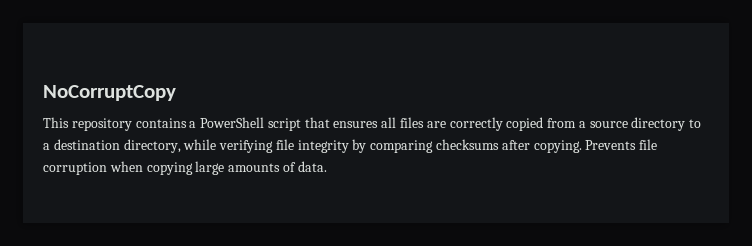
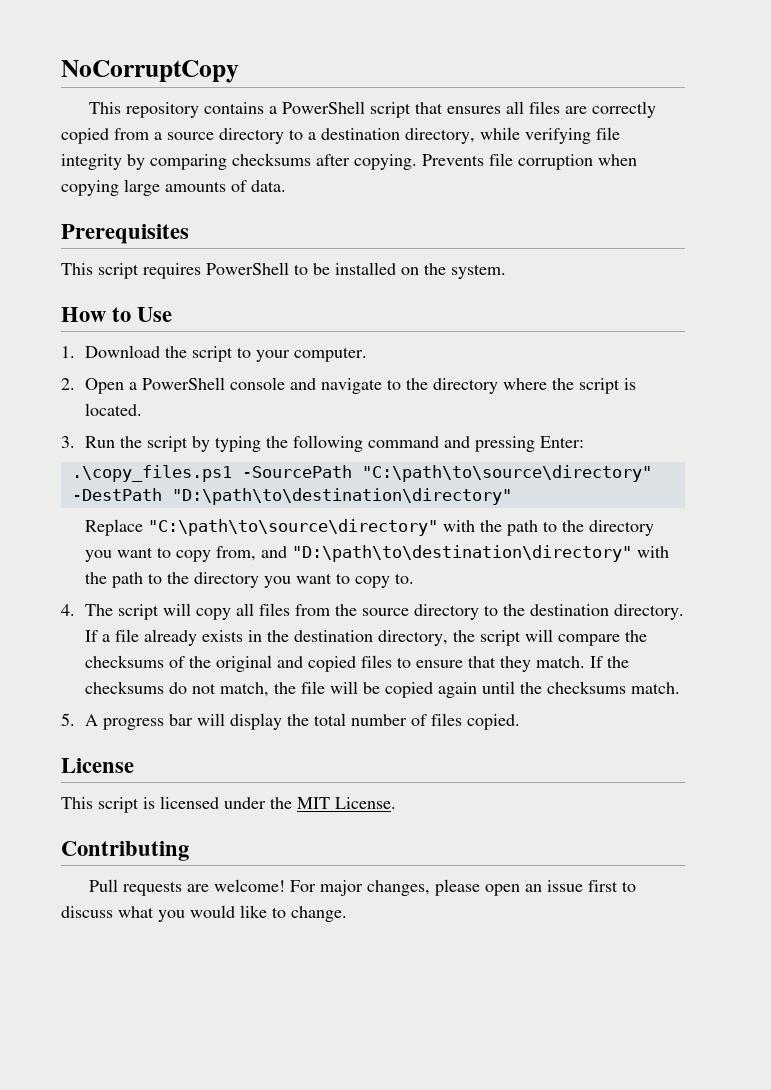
+ Prerequisites
+ This script requires PowerShell to be installed on the system.
+ How to Use
+ 1. Download the script to your computer.
+ 2. Open a PowerShell console and navigate to the directory where the script is located.
+ 3. Run the script by typing the following command and pressing Enter:
+ .\copy_files.ps1 -SourcePath "C:\path\to\source\directory" -DestPath "D:\path\to\destination\directory"
+ Replace "C:\path\to\source\directory" with the path to the directory you want to copy from, and "D:\path\to\destination\directory" with the path to the directory you want to copy to.
+ 4. The script will copy all files from the source directory to the destination directory. If a file already exists in the destination directory, the script will compare the checksums of the original and copied files to ensure that they match. If the checksums do not match, the file will be copied again until the checksums match.
+ 5. A progress bar will display the total number of files copied.
+ License
+ This script is licensed under the MIT License.
+ Contributing
+ Pull requests are welcome! For major changes, please open an issue first to discuss what you would like to change.

